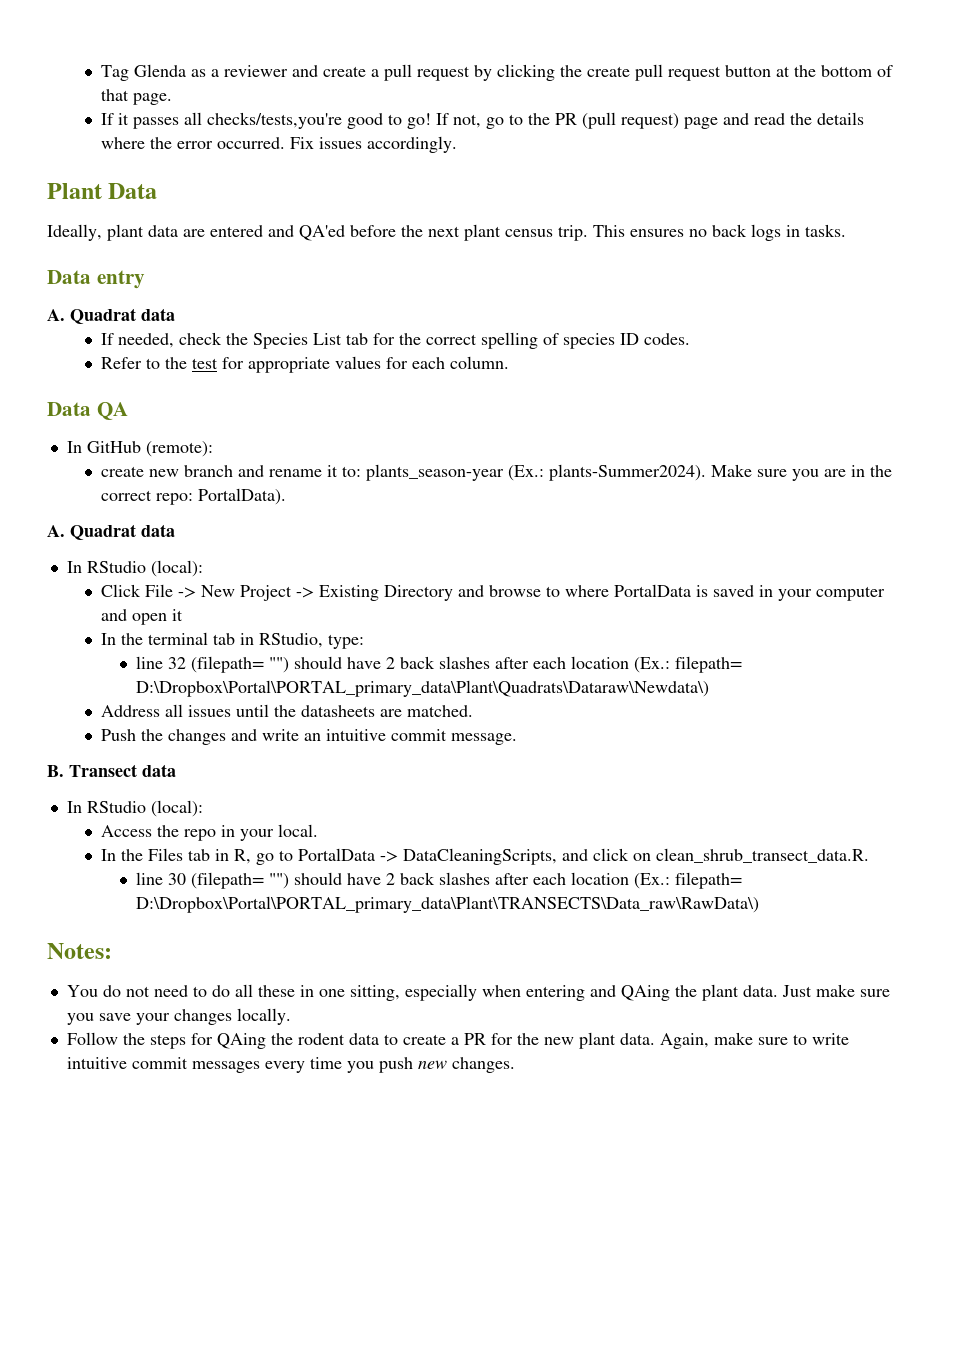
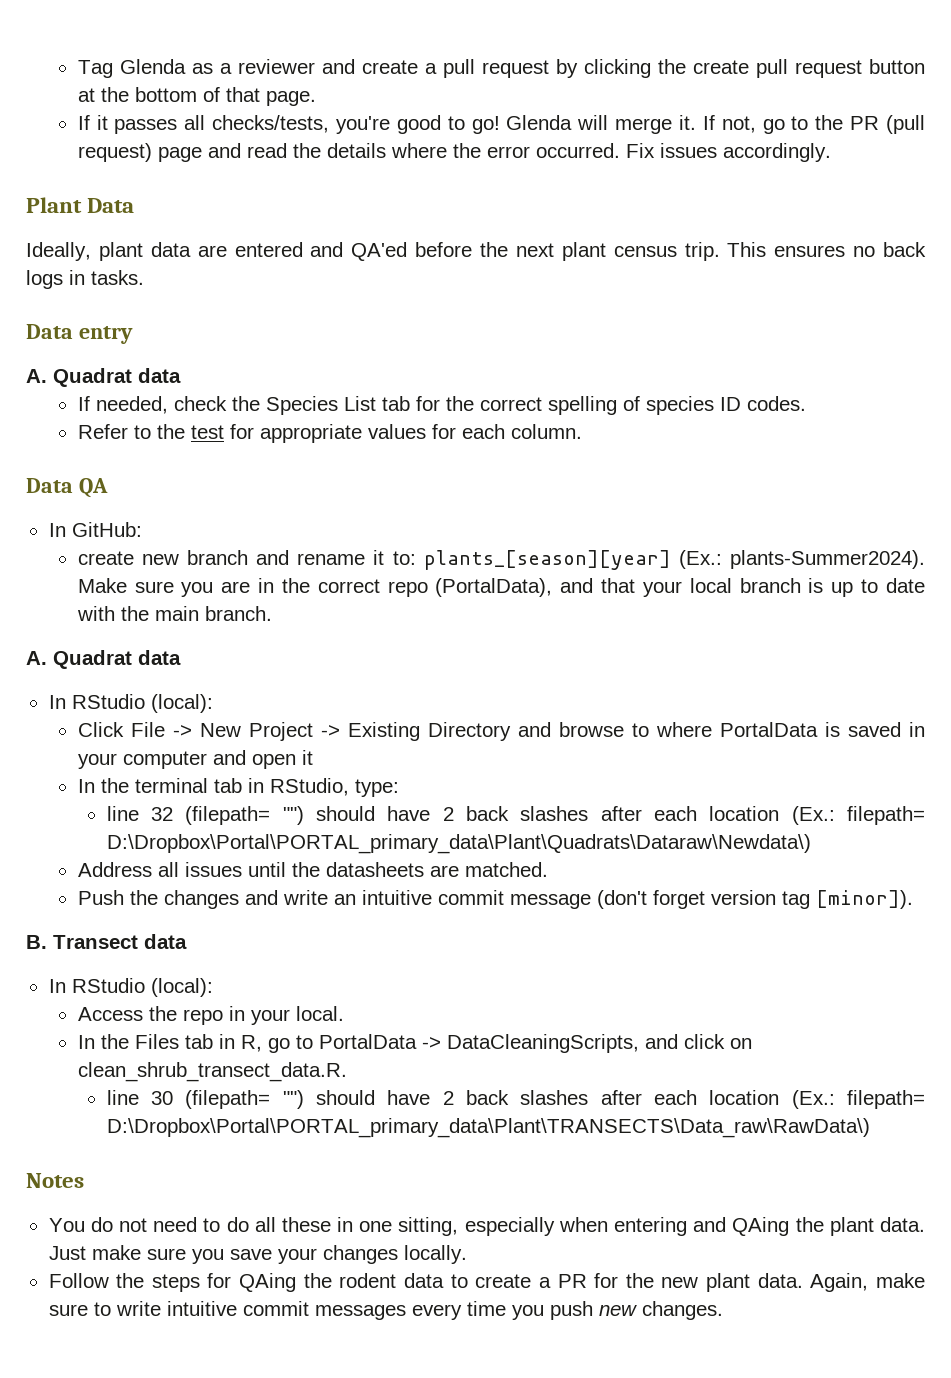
- If it passes all checks/tests,you're good to go!
+ If it passes all checks/tests, you're good to go!
+ Glenda will merge it.
- In GitHub (remote):
+ In GitHub:
- create new branch and rename it to: plants_season-year (Ex.: plants-Summer2024).
+ create new branch and rename it to: plants_[season][year] (Ex.: plants-Summer2024).
- Make sure you are in the correct repo: PortalData).
+ Make sure you are in the correct repo (PortalData), and that your local branch is up to date with the main branch.
- Push the changes and write an intuitive commit message.
+ Push the changes and write an intuitive commit message (don't forget version tag [minor]).
- Notes:
+ Notes

